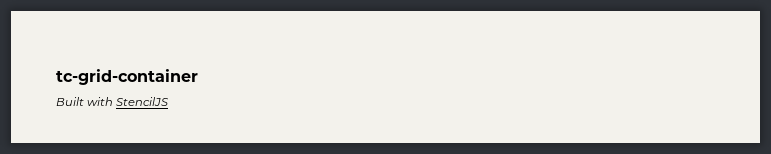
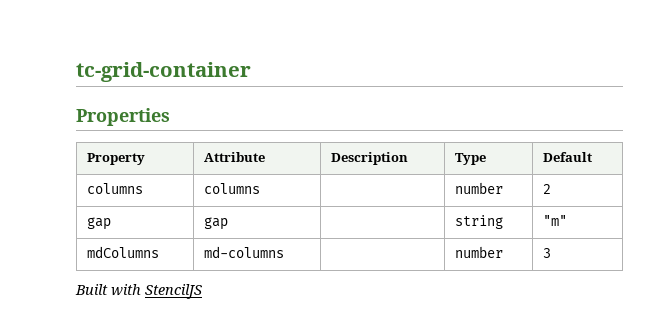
+ Properties
+ Property | Attribute | Description | Type | Default
+ columns | columns | | number | 2
+ gap | gap | | string | "m"
+ mdColumns | md-columns | | number | 3

